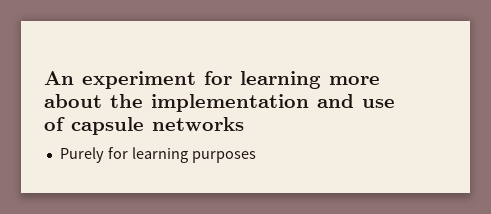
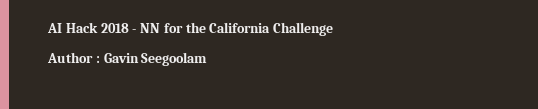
- An experiment for learning more about the implementation and use of capsule networks
- Purely for learning purposes
+ AI Hack 2018 - NN for the California Challenge
+ Author : Gavin Seegoolam

